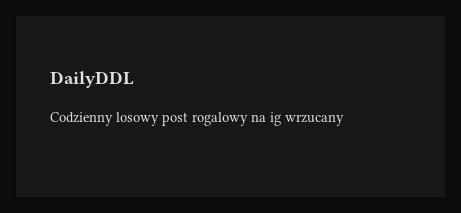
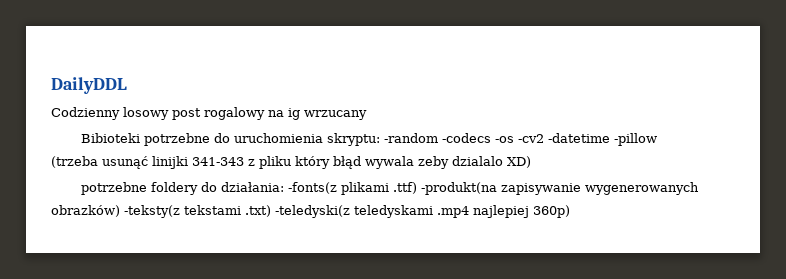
+ Bibioteki potrzebne do uruchomienia skryptu: -random -codecs -os -cv2 -datetime -pillow (trzeba usunąć linijki 341-343 z pliku który błąd wywala zeby dzialalo XD)
+ potrzebne foldery do działania: -fonts(z plikami .ttf) -produkt(na zapisywanie wygenerowanych obrazków) -teksty(z tekstami .txt) -teledyski(z teledyskami .mp4 najlepiej 360p)

